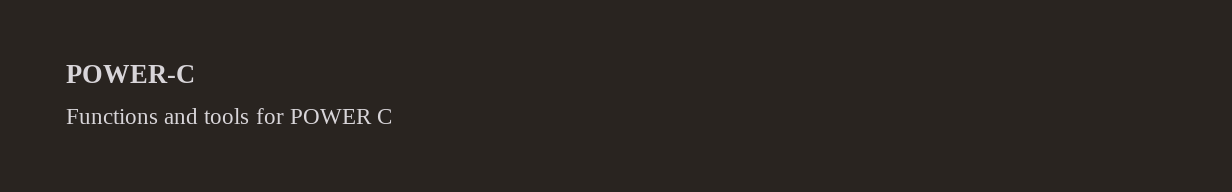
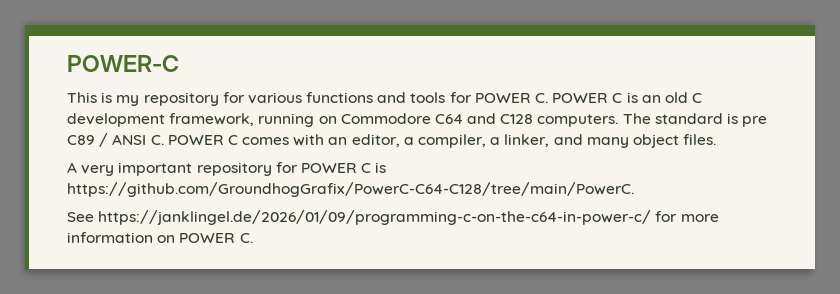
- Functions and tools for POWER C
+ This is my repository for various functions and tools for POWER C. POWER C is an old C development framework, running on Commodore C64 and C128 computers. The standard is pre C89 / ANSI C. POWER C comes with an editor, a compiler, a linker, and many object files.
+ A very important repository for POWER C is https://github.com/GroundhogGrafix/PowerC-C64-C128/tree/main/PowerC.
+ See https://janklingel.de/2026/01/09/programming-c-on-the-c64-in-power-c/ for more information on POWER C.

